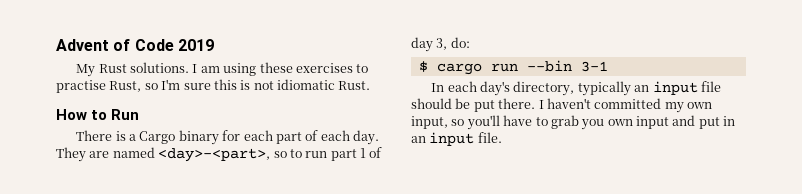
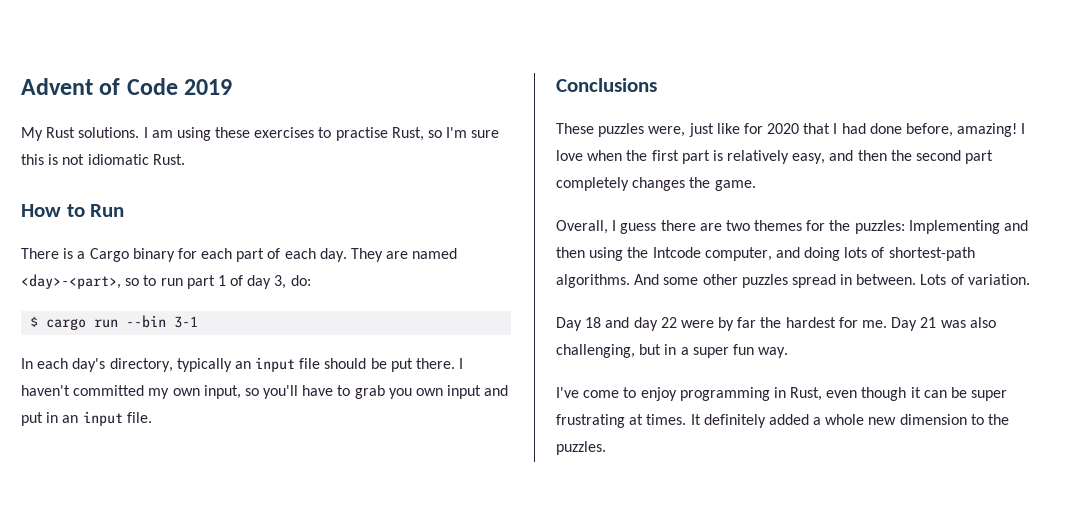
+ Conclusions
+ These puzzles were, just like for 2020 that I had done before, amazing! I love when the first part is relatively easy, and then the second part completely changes the game.
+ Overall, I guess there are two themes for the puzzles: Implementing and then using the Intcode computer, and doing lots of shortest-path algorithms. And some other puzzles spread in between. Lots of variation.
+ Day 18 and day 22 were by far the hardest for me. Day 21 was also challenging, but in a super fun way.
+ I've come to enjoy programming in Rust, even though it can be super frustrating at times. It definitely added a whole new dimension to the puzzles.

